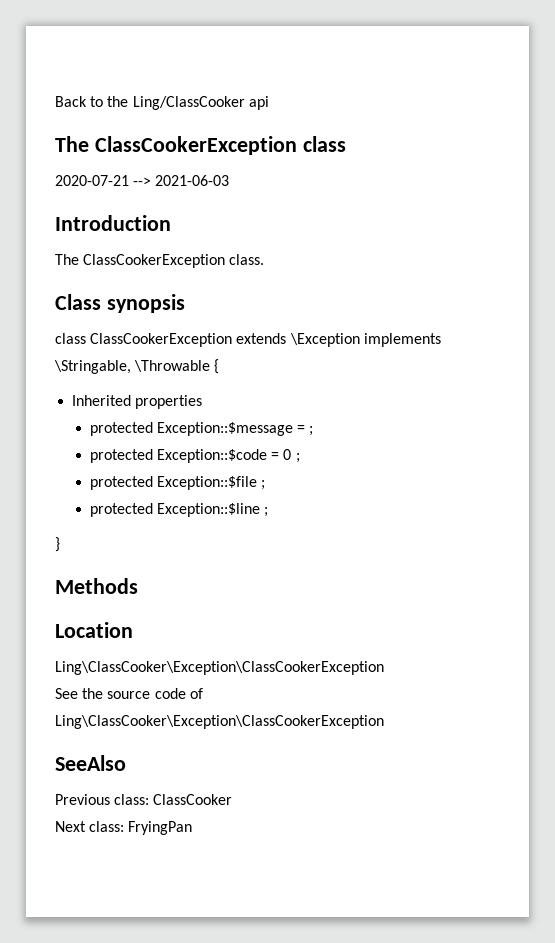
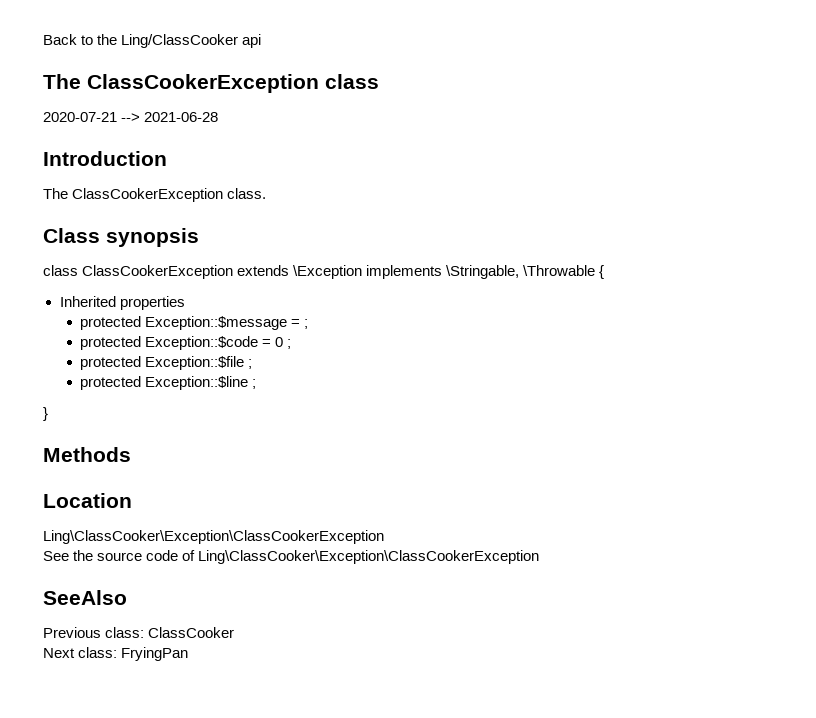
- 2020-07-21 --> 2021-06-03
+ 2020-07-21 --> 2021-06-28

